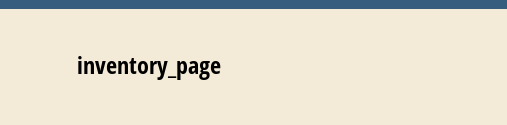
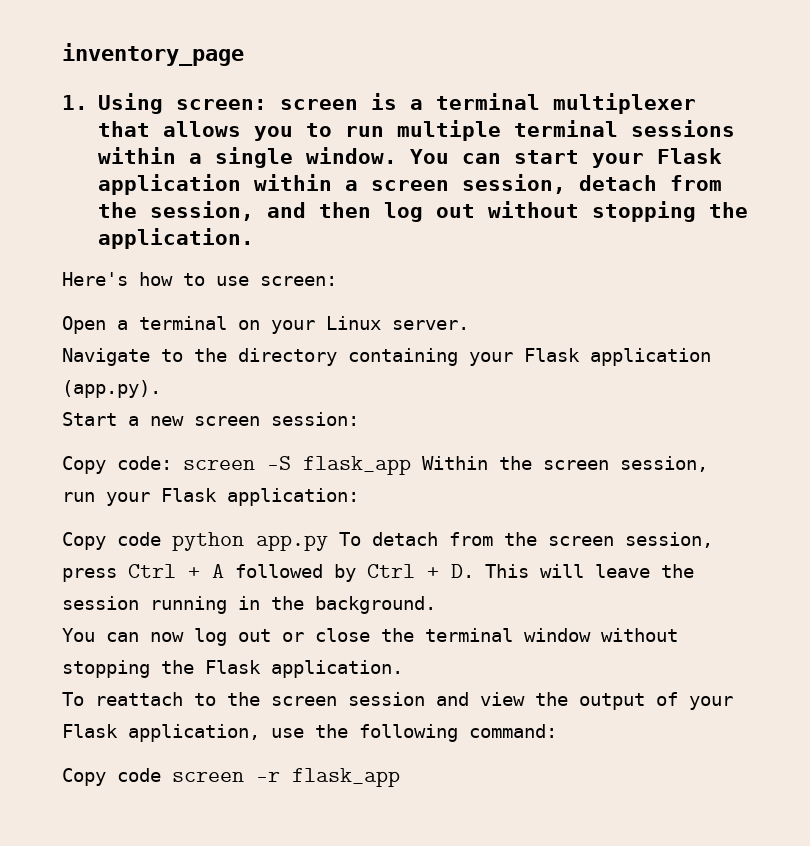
+ 1. Using screen: screen is a terminal multiplexer that allows you to run multiple terminal sessions within a single window. You can start your Flask application within a screen session, detach from the session, and then log out without stopping the application.
+ Here's how to use screen:
+ Open a terminal on your Linux server.
+ Navigate to the directory containing your Flask application (app.py).
+ Start a new screen session:
+ Copy code: screen -S flask_app Within the screen session, run your Flask application:
+ Copy code python app.py To detach from the screen session, press Ctrl + A followed by Ctrl + D. This will leave the session running in the background.
+ You can now log out or close the terminal window without stopping the Flask application.
+ To reattach to the screen session and view the output of your Flask application, use the following command:
+ Copy code screen -r flask_app

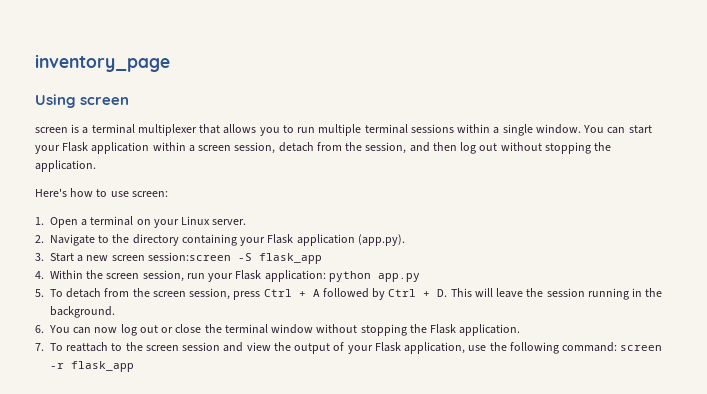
- 1. Using screen: screen is a terminal multiplexer that allows you to run multiple terminal sessions within a single window.
+ Using screen
+ screen is a terminal multiplexer that allows you to run multiple terminal sessions within a single window.
- Open a terminal on your Linux server.
+ 1. Open a terminal on your Linux server.
- Navigate to the directory containing your Flask application (app.py).
+ 2. Navigate to the directory containing your Flask application (app.py).
- Start a new screen session:
- Copy code: screen -S flask_app Within the screen session, run your Flask application:
- Copy code python app.py To detach from the screen session, press Ctrl + A followed by Ctrl + D. This will leave the session running in the background.
+ 3. Start a new screen session:screen -S flask_app
+ 4. Within the screen session, run your Flask application: python app.py
+ 5. To detach from the screen session, press Ctrl + A followed by Ctrl + D. This will leave the session running in the background.
- You can now log out or close the terminal window without stopping the Flask application.
+ 6. You can now log out or close the terminal window without stopping the Flask application.
- To reattach to the screen session and view the output of your Flask application, use the following command:
- Copy code screen -r flask_app
+ 7. To reattach to the screen session and view the output of your Flask application, use the following command: screen -r flask_app

